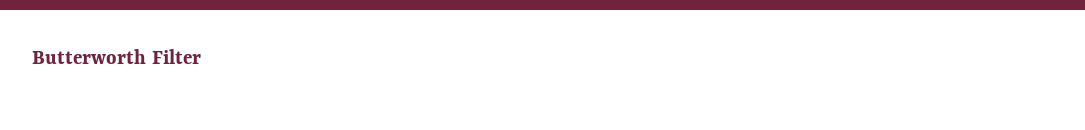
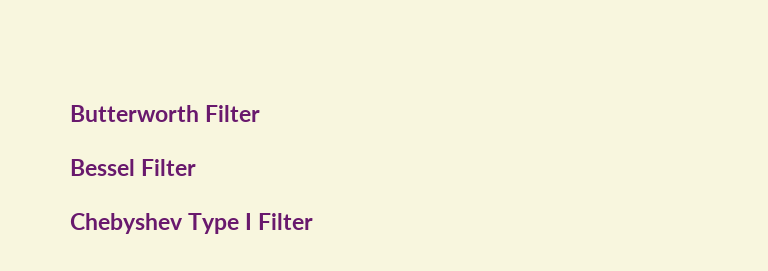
+ Bessel Filter
+ Chebyshev Type I Filter

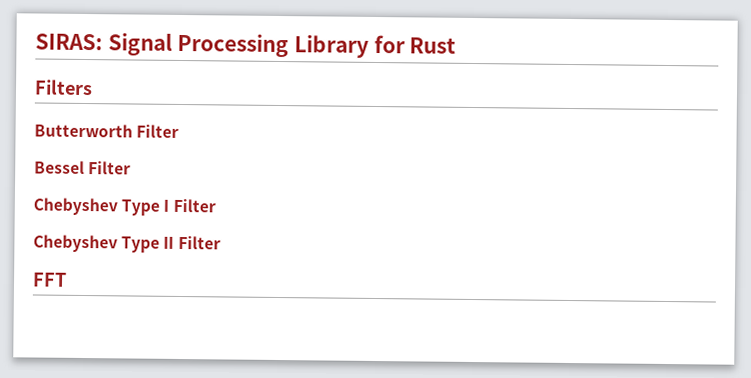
+ SIRAS: Signal Processing Library for Rust
+ Filters
+ Chebyshev Type II Filter
+ FFT

